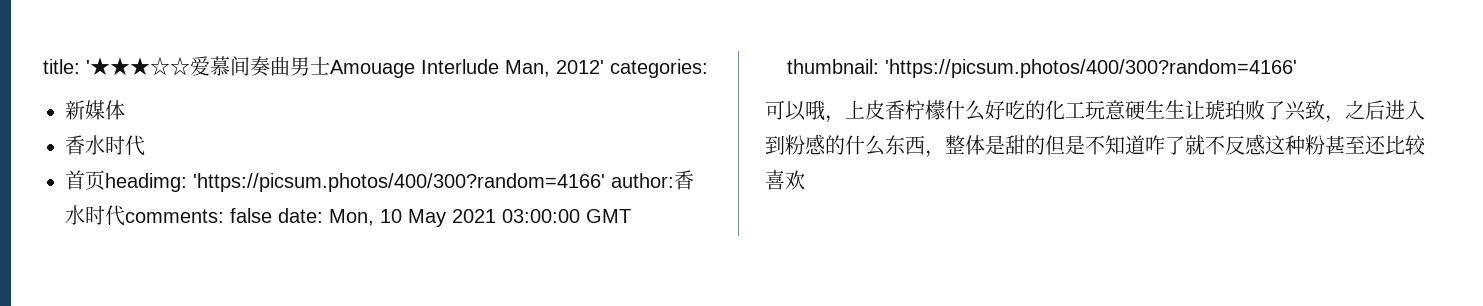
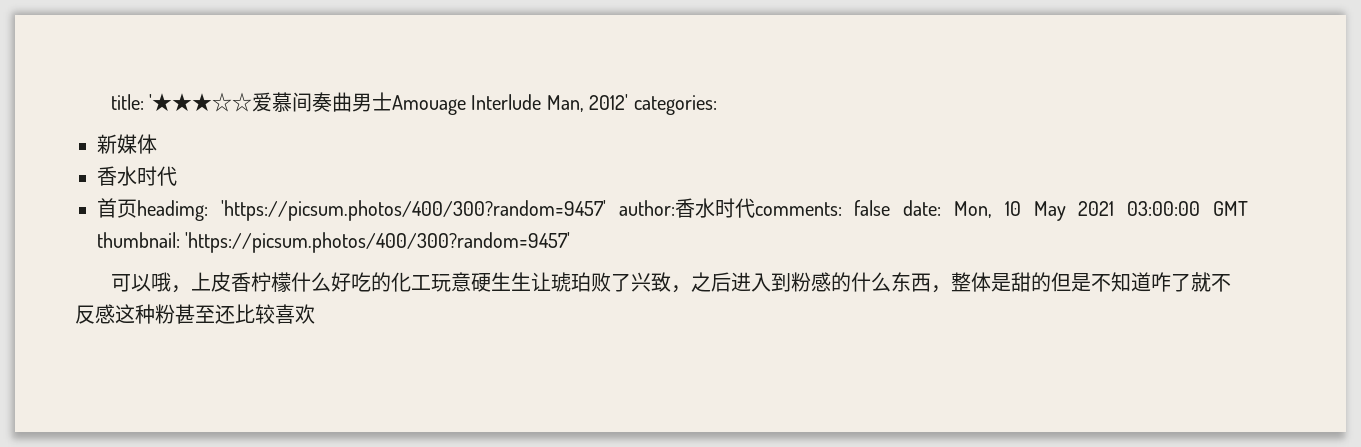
- 首页headimg: 'https://picsum.photos/400/300?random=4166' author:香水时代comments: false date: Mon, 10 May 2021 03:00:00 GMT thumbnail: 'https://picsum.photos/400/300?random=4166'
+ 首页headimg: 'https://picsum.photos/400/300?random=9457' author:香水时代comments: false date: Mon, 10 May 2021 03:00:00 GMT thumbnail: 'https://picsum.photos/400/300?random=9457'

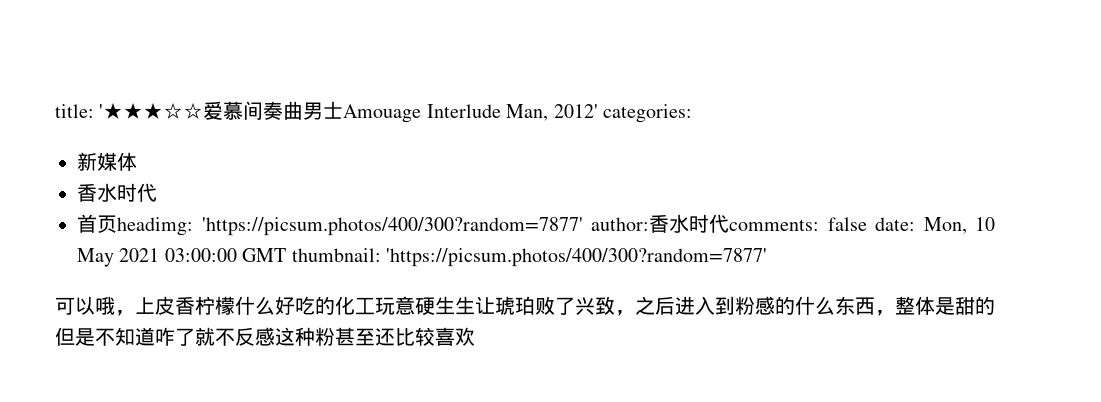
- 首页headimg: 'https://picsum.photos/400/300?random=9457' author:香水时代comments: false date: Mon, 10 May 2021 03:00:00 GMT thumbnail: 'https://picsum.photos/400/300?random=9457'
+ 首页headimg: 'https://picsum.photos/400/300?random=7877' author:香水时代comments: false date: Mon, 10 May 2021 03:00:00 GMT thumbnail: 'https://picsum.photos/400/300?random=7877'

